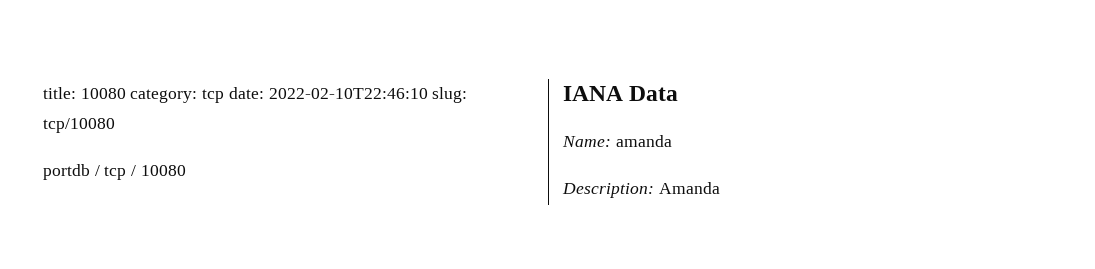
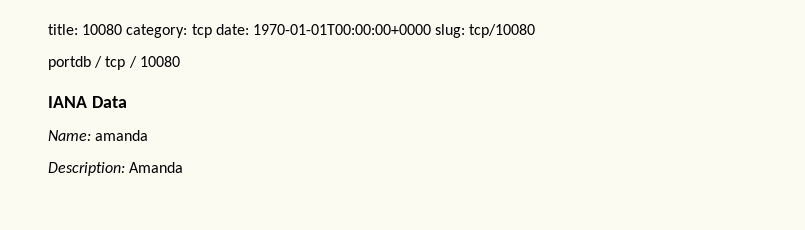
- title: 10080 category: tcp date: 2022-02-10T22:46:10 slug: tcp/10080
+ title: 10080 category: tcp date: 1970-01-01T00:00:00+0000 slug: tcp/10080

